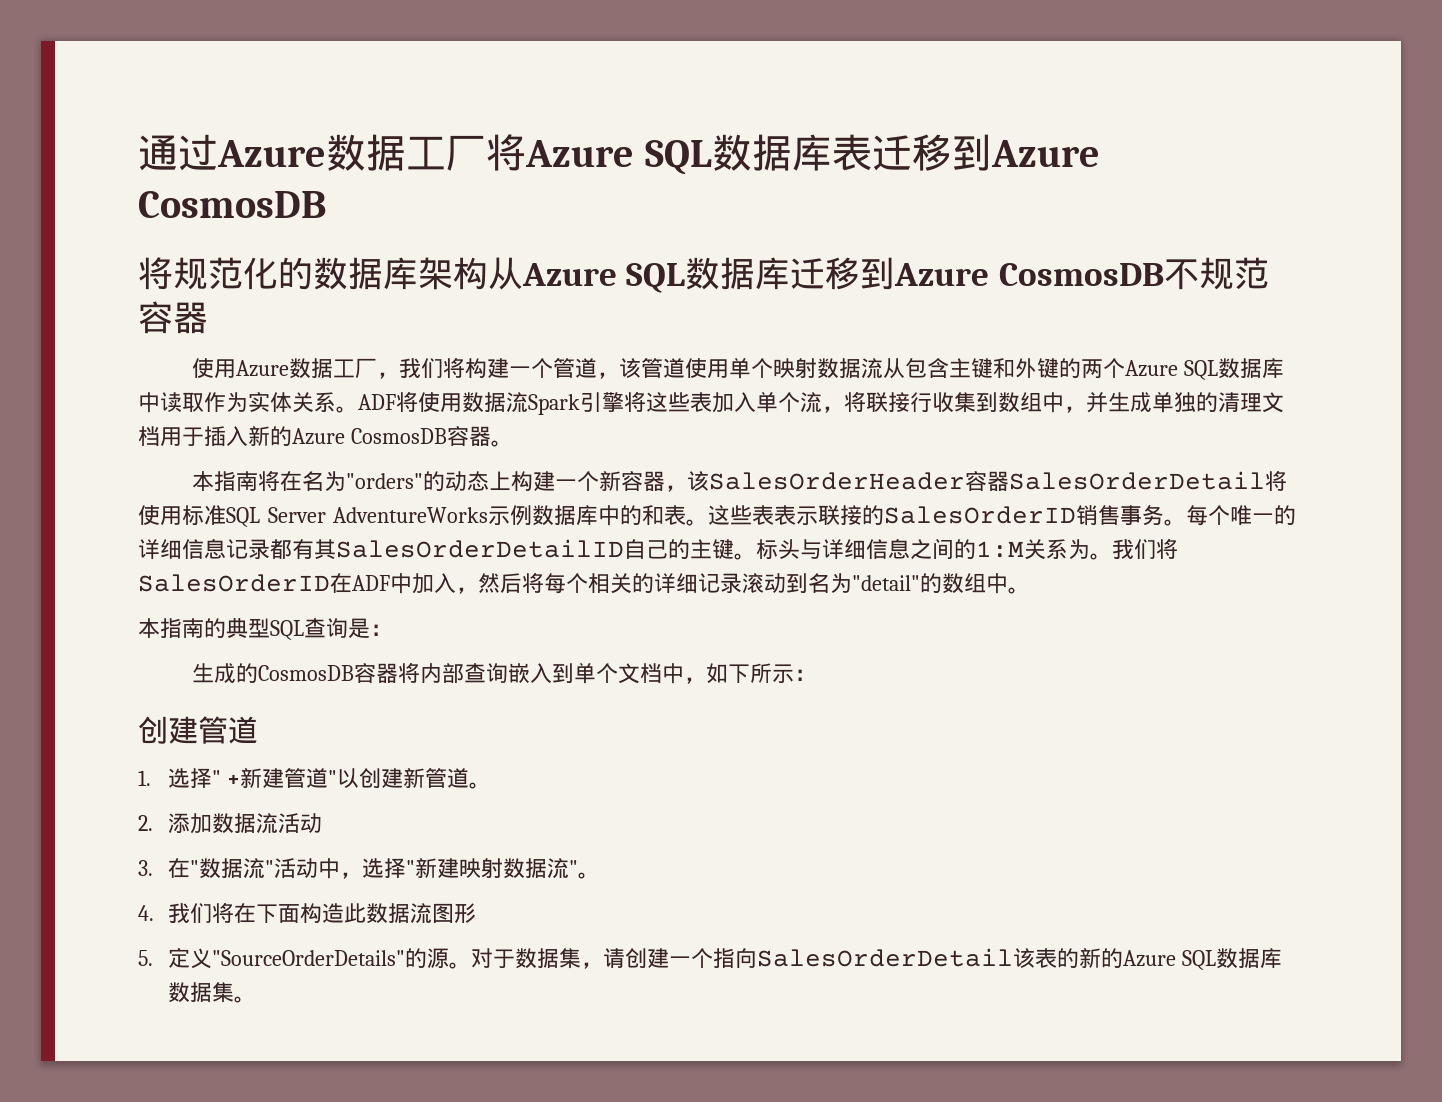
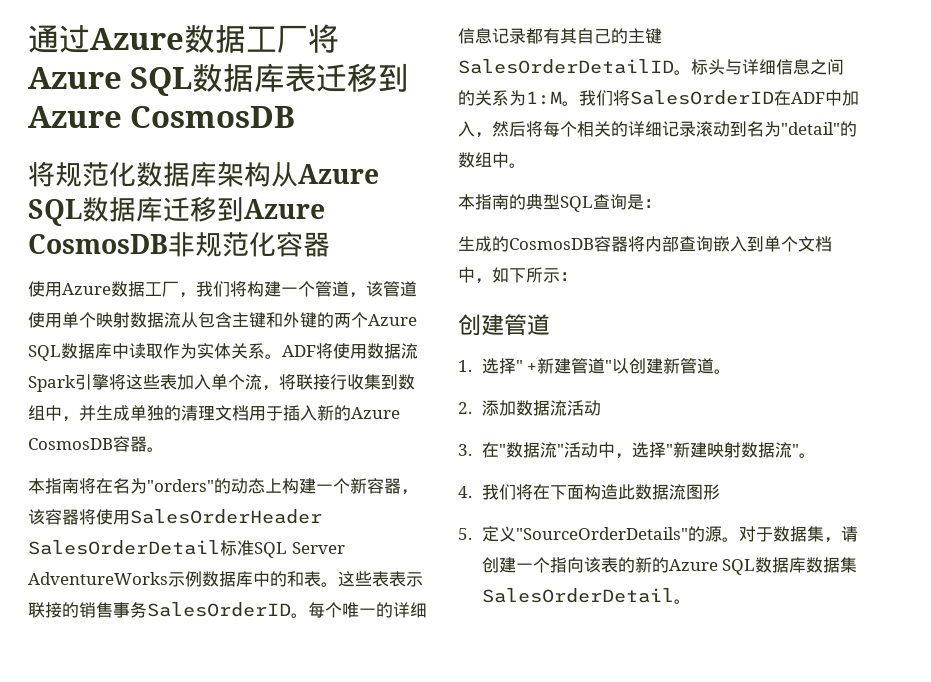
- 将规范化的数据库架构从Azure SQL数据库迁移到Azure CosmosDB不规范容器
+ 将规范化数据库架构从Azure SQL数据库迁移到Azure CosmosDB非规范化容器
- 本指南将在名为"orders"的动态上构建一个新容器，该SalesOrderHeader容器SalesOrderDetail将使用标准SQL Server AdventureWorks示例数据库中的和表。
+ 本指南将在名为"orders"的动态上构建一个新容器，该容器将使用SalesOrderHeader SalesOrderDetail标准SQL Server AdventureWorks示例数据库中的和表。
- 这些表表示联接的SalesOrderID销售事务。
+ 这些表表示联接的销售事务SalesOrderID。
- 每个唯一的详细信息记录都有其SalesOrderDetailID自己的主键。
+ 每个唯一的详细信息记录都有其自己的主键SalesOrderDetailID。
- 标头与详细信息之间的1:M关系为。
+ 标头与详细信息之间的关系为1:M。
- 对于数据集，请创建一个指向SalesOrderDetail该表的新的Azure SQL数据库数据集。
+ 对于数据集，请创建一个指向该表的新的Azure SQL数据库数据集SalesOrderDetail。

